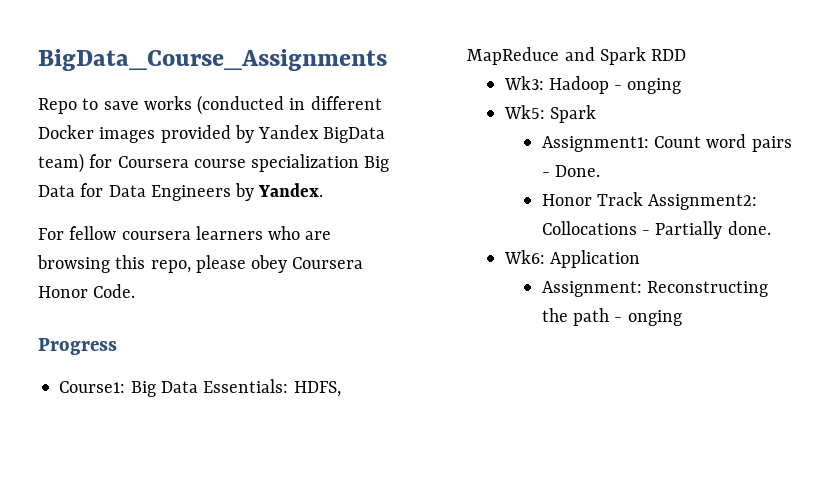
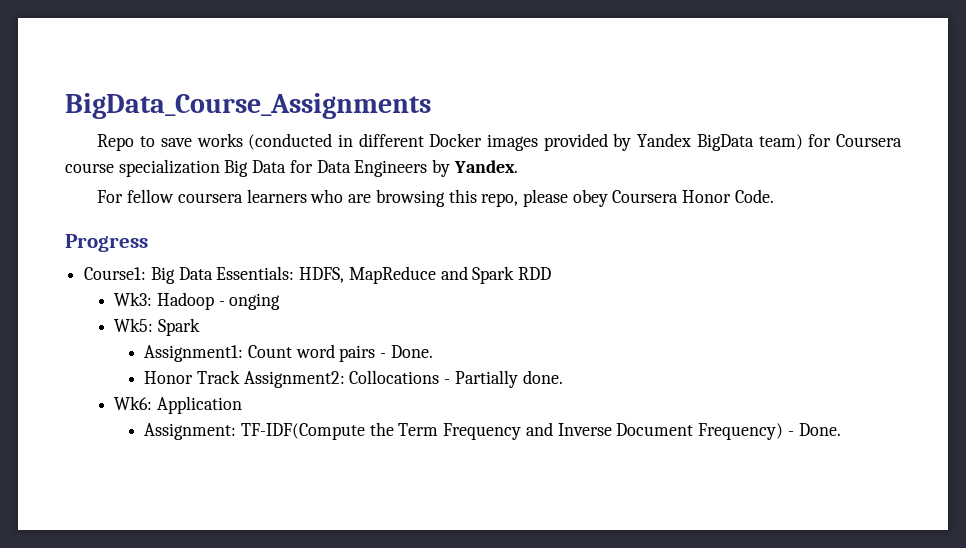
- Assignment: Reconstructing the path - onging
+ Assignment: TF-IDF(Compute the Term Frequency and Inverse Document Frequency) - Done.

